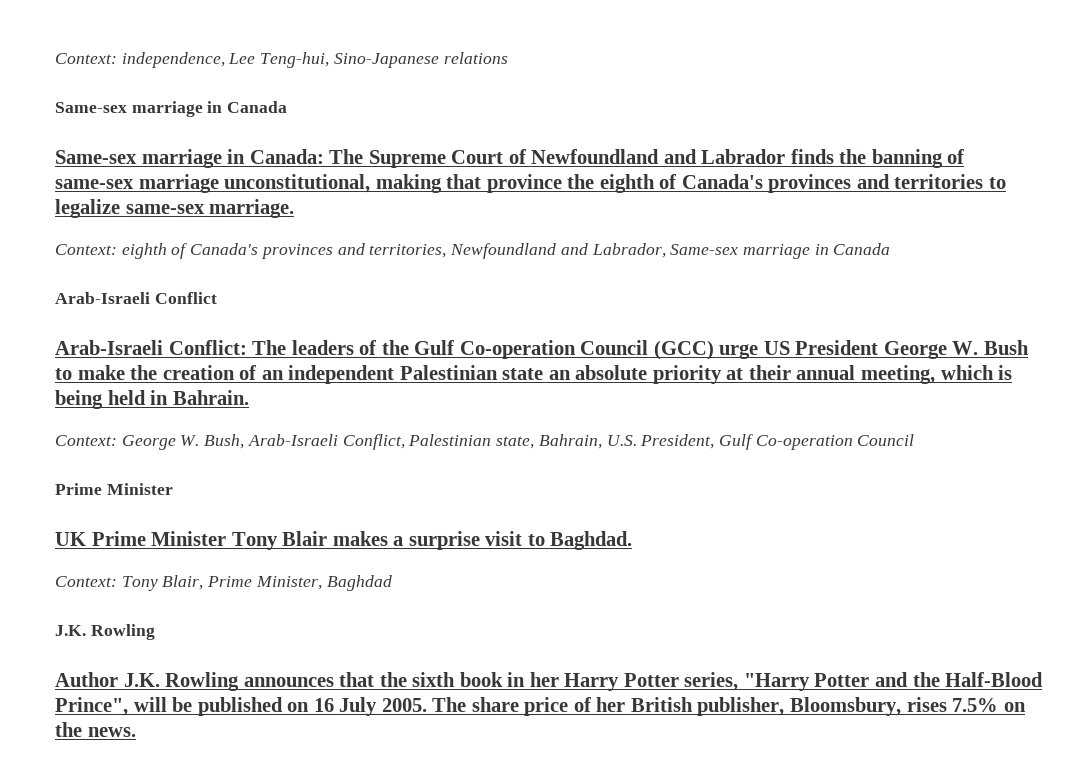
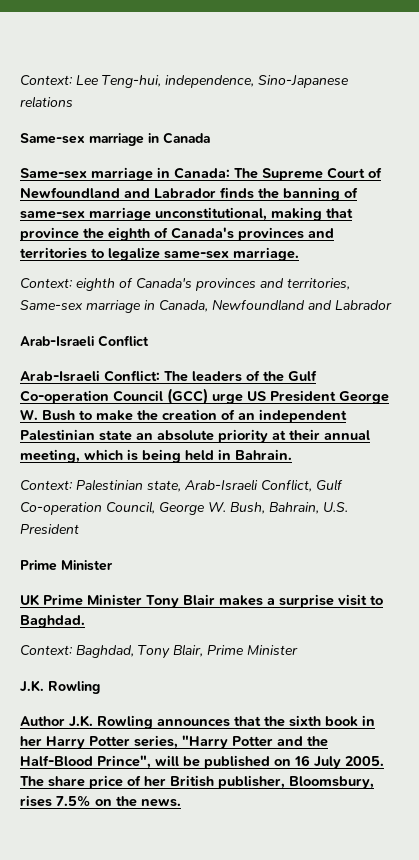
- Context: independence, Lee Teng-hui, Sino-Japanese relations
+ Context: Lee Teng-hui, independence, Sino-Japanese relations
- Context: eighth of Canada's provinces and territories, Newfoundland and Labrador, Same-sex marriage in Canada
+ Context: eighth of Canada's provinces and territories, Same-sex marriage in Canada, Newfoundland and Labrador
- Context: George W. Bush, Arab-Israeli Conflict, Palestinian state, Bahrain, U.S. President, Gulf Co-operation Council
+ Context: Palestinian state, Arab-Israeli Conflict, Gulf Co-operation Council, George W. Bush, Bahrain, U.S. President
- Context: Tony Blair, Prime Minister, Baghdad
+ Context: Baghdad, Tony Blair, Prime Minister

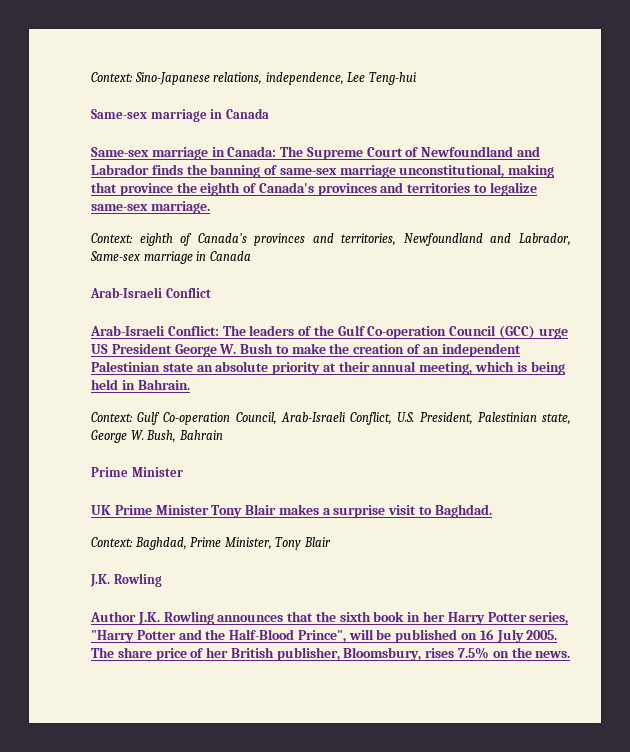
- Context: Lee Teng-hui, independence, Sino-Japanese relations
+ Context: Sino-Japanese relations, independence, Lee Teng-hui
- Context: eighth of Canada's provinces and territories, Same-sex marriage in Canada, Newfoundland and Labrador
+ Context: eighth of Canada's provinces and territories, Newfoundland and Labrador, Same-sex marriage in Canada
- Context: Palestinian state, Arab-Israeli Conflict, Gulf Co-operation Council, George W. Bush, Bahrain, U.S. President
+ Context: Gulf Co-operation Council, Arab-Israeli Conflict, U.S. President, Palestinian state, George W. Bush, Bahrain
- Context: Baghdad, Tony Blair, Prime Minister
+ Context: Baghdad, Prime Minister, Tony Blair

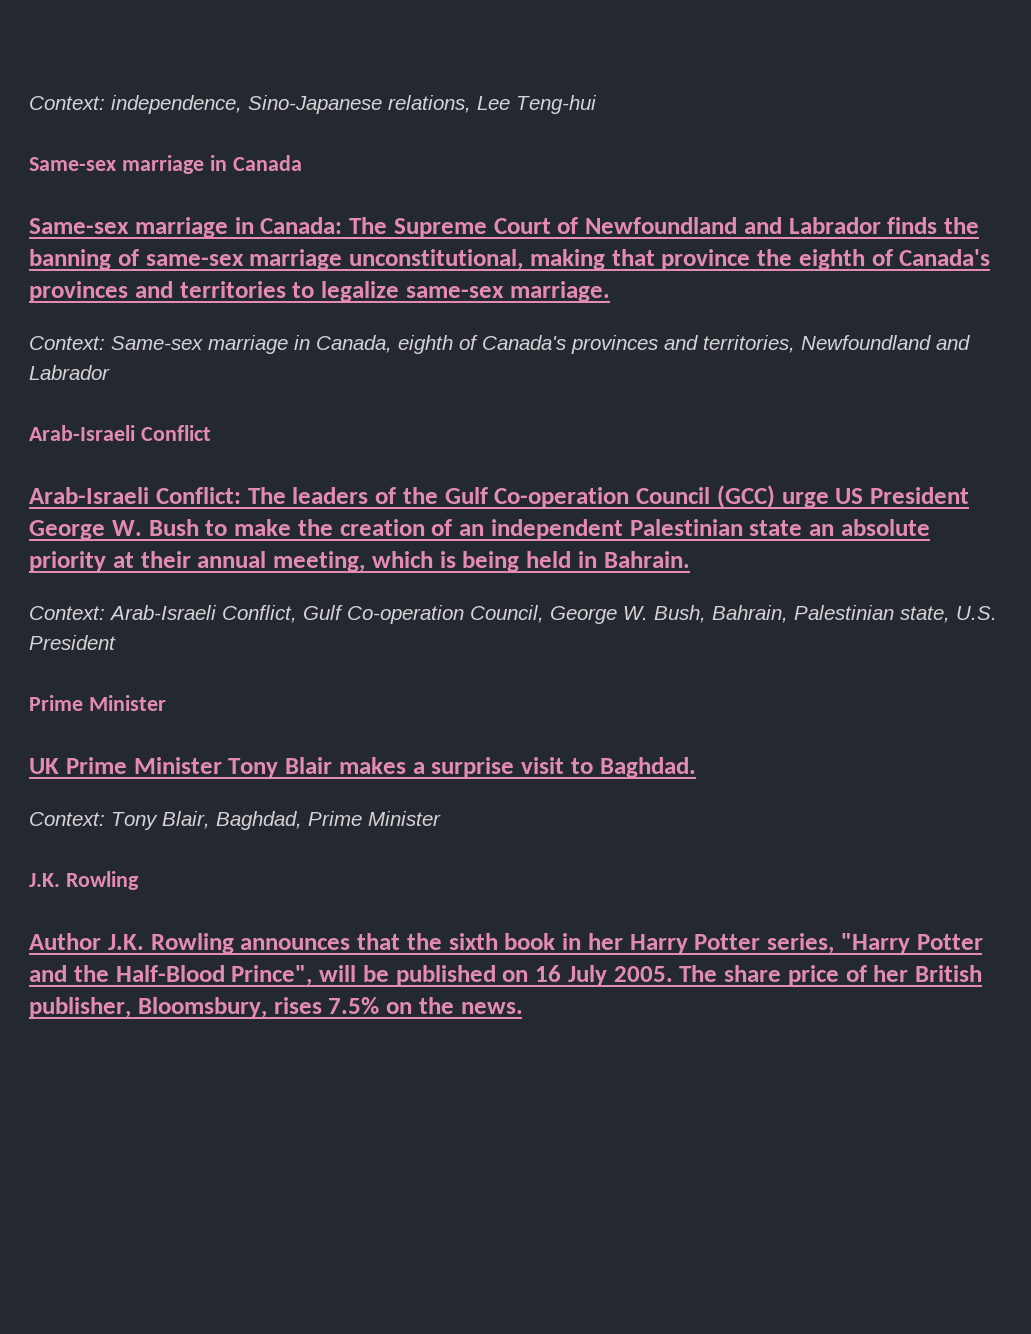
- Context: Sino-Japanese relations, independence, Lee Teng-hui
+ Context: independence, Sino-Japanese relations, Lee Teng-hui
- Context: eighth of Canada's provinces and territories, Newfoundland and Labrador, Same-sex marriage in Canada
+ Context: Same-sex marriage in Canada, eighth of Canada's provinces and territories, Newfoundland and Labrador
- Context: Gulf Co-operation Council, Arab-Israeli Conflict, U.S. President, Palestinian state, George W. Bush, Bahrain
+ Context: Arab-Israeli Conflict, Gulf Co-operation Council, George W. Bush, Bahrain, Palestinian state, U.S. President
- Context: Baghdad, Prime Minister, Tony Blair
+ Context: Tony Blair, Baghdad, Prime Minister

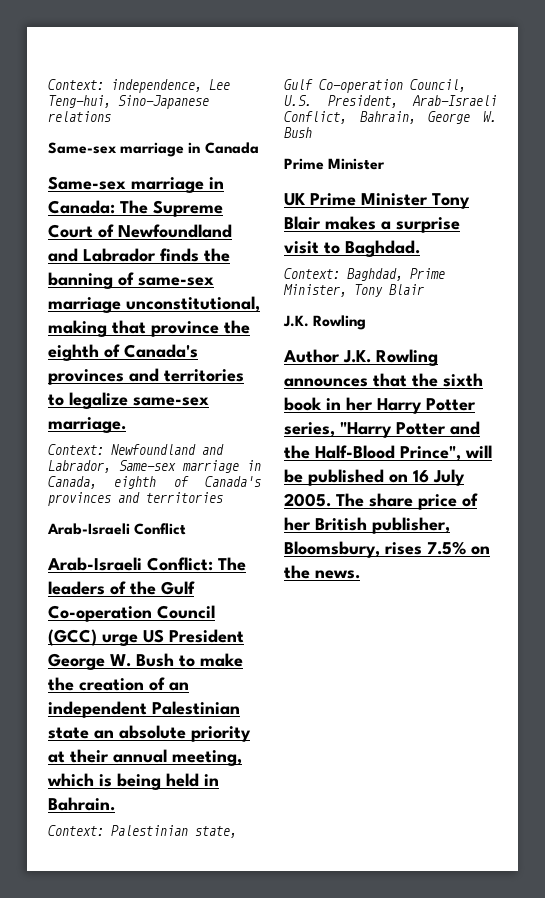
- Context: independence, Sino-Japanese relations, Lee Teng-hui
+ Context: independence, Lee Teng-hui, Sino-Japanese relations
- Context: Same-sex marriage in Canada, eighth of Canada's provinces and territories, Newfoundland and Labrador
+ Context: Newfoundland and Labrador, Same-sex marriage in Canada, eighth of Canada's provinces and territories
- Context: Arab-Israeli Conflict, Gulf Co-operation Council, George W. Bush, Bahrain, Palestinian state, U.S. President
+ Context: Palestinian state, Gulf Co-operation Council, U.S. President, Arab-Israeli Conflict, Bahrain, George W. Bush
- Context: Tony Blair, Baghdad, Prime Minister
+ Context: Baghdad, Prime Minister, Tony Blair

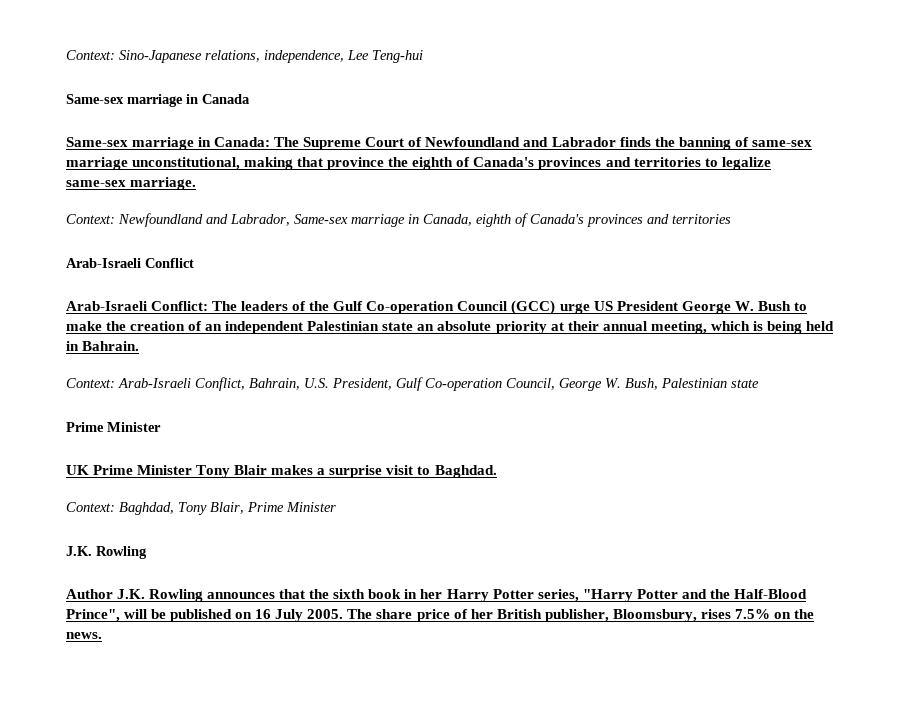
- Context: independence, Lee Teng-hui, Sino-Japanese relations
+ Context: Sino-Japanese relations, independence, Lee Teng-hui
- Context: Palestinian state, Gulf Co-operation Council, U.S. President, Arab-Israeli Conflict, Bahrain, George W. Bush
+ Context: Arab-Israeli Conflict, Bahrain, U.S. President, Gulf Co-operation Council, George W. Bush, Palestinian state
- Context: Baghdad, Prime Minister, Tony Blair
+ Context: Baghdad, Tony Blair, Prime Minister

